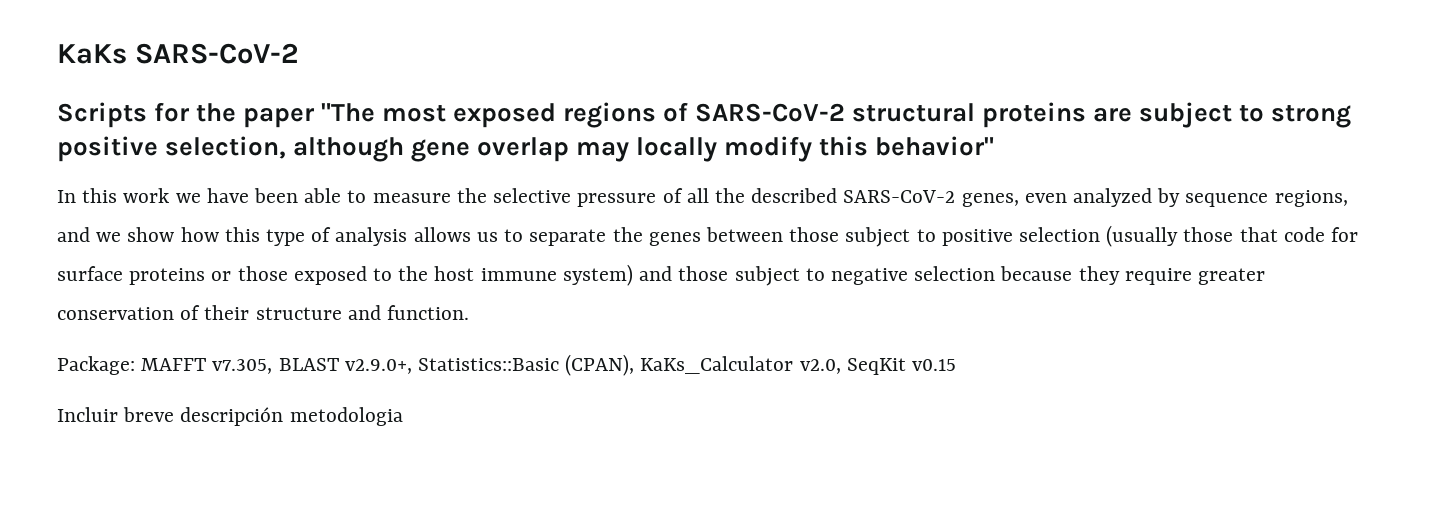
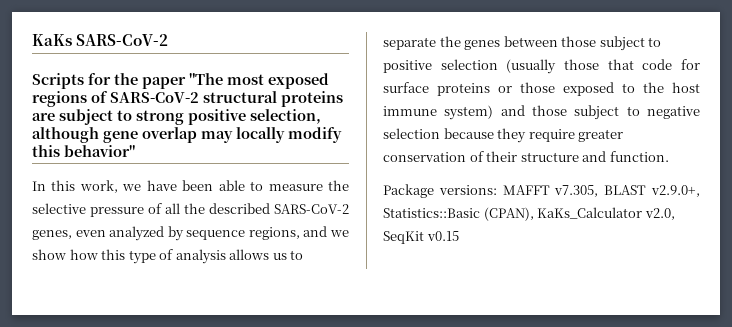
- In this work we have been able to measure the selective pressure of all the described SARS-CoV-2 genes, even analyzed by sequence regions, and we show how this type of analysis allows us to separate the genes between those subject to positive selection (usually those that code for surface proteins or those exposed to the host immune system) and those subject to negative selection because they require greater conservation of their structure and function.
+ In this work, we have been able to measure the selective pressure of all the described SARS-CoV-2 genes, even analyzed by sequence regions, and we show how this type of analysis allows us to separate the genes between those subject to positive selection (usually those that code for surface proteins or those exposed to the host immune system) and those subject to negative selection because they require greater conservation of their structure and function.
- Package: MAFFT v7.305, BLAST v2.9.0+, Statistics::Basic (CPAN), KaKs_Calculator v2.0, SeqKit v0.15
+ Package versions: MAFFT v7.305, BLAST v2.9.0+, Statistics::Basic (CPAN), KaKs_Calculator v2.0, SeqKit v0.15
- Incluir breve descripción metodologia

